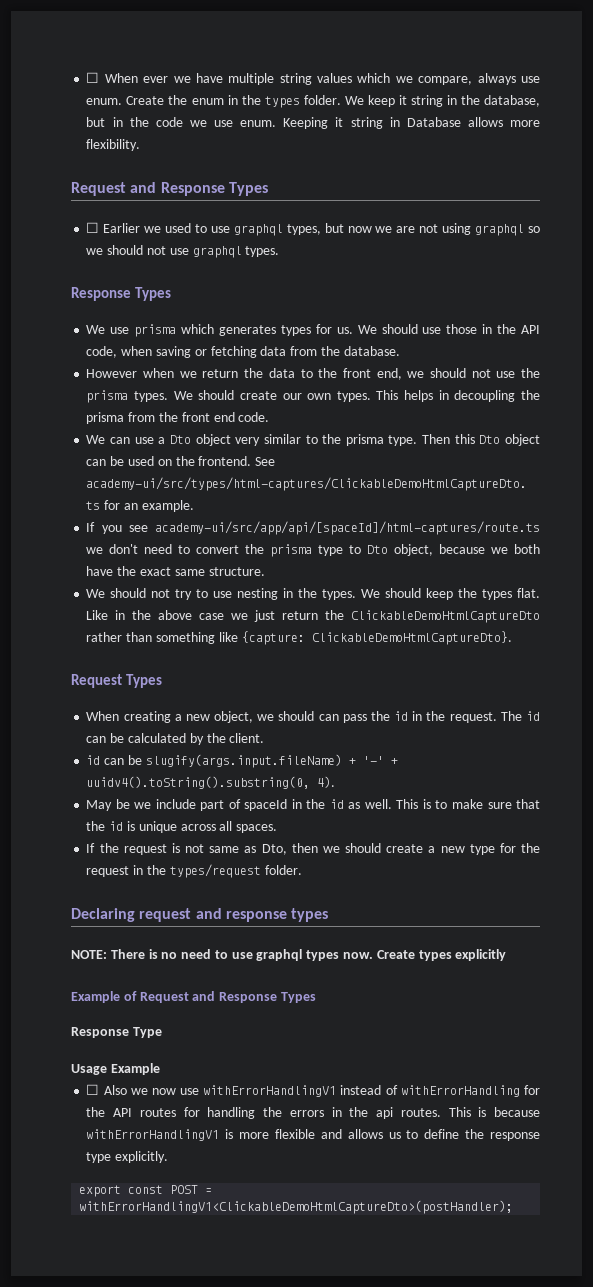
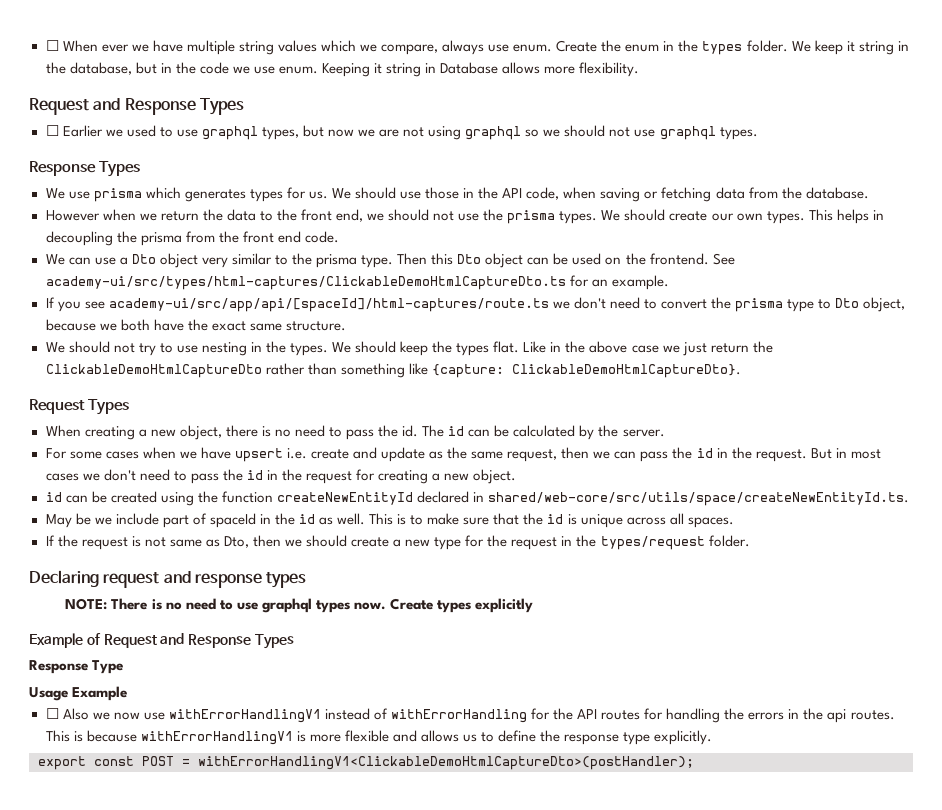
- When creating a new object, we should can pass the id in the request.
+ When creating a new object, there is no need to pass the id. The id can be calculated by the server.
+ For some cases when we have upsert i.e. create and update as the same request, then we can pass the id in the request.
- The id can be calculated by the client.
- id can be slugify(args.input.fileName) + '-' + uuidv4().toString().substring(0, 4).
+ But in most cases we don't need to pass the id in the request for creating a new object.
+ id can be created using the function createNewEntityId declared in shared/web-core/src/utils/space/createNewEntityId.ts.

